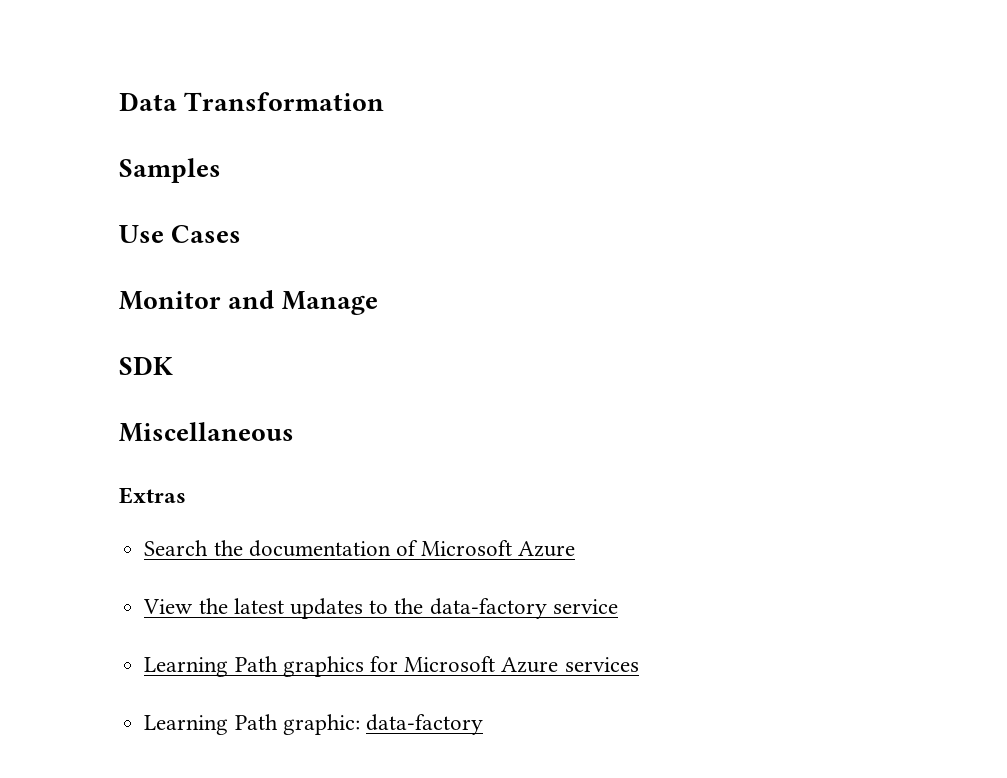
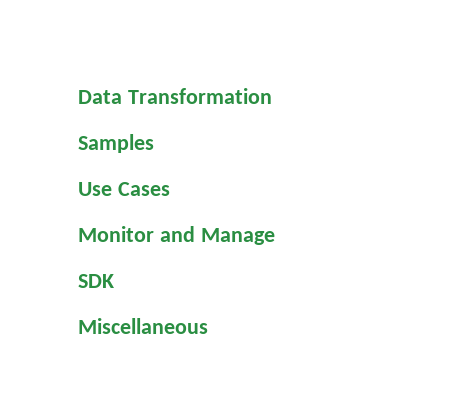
- Extras
- Search the documentation of Microsoft Azure
- View the latest updates to the data-factory service
- Learning Path graphics for Microsoft Azure services
- Learning Path graphic: data-factory

